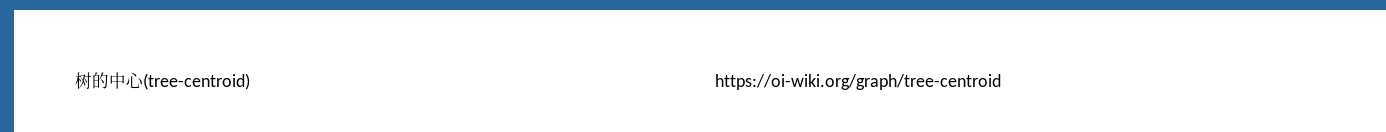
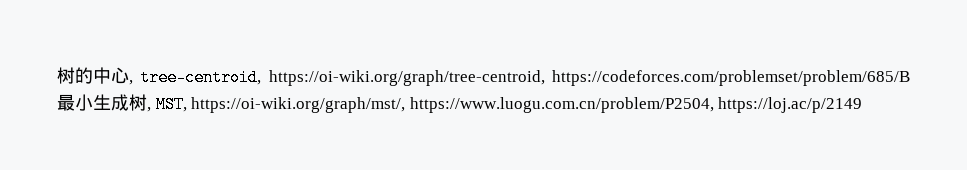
- 树的中心(tree-centroid)
- https://oi-wiki.org/graph/tree-centroid
+ 树的中心, tree-centroid, https://oi-wiki.org/graph/tree-centroid, https://codeforces.com/problemset/problem/685/B最小生成树, MST, https://oi-wiki.org/graph/mst/, https://www.luogu.com.cn/problem/P2504, https://loj.ac/p/2149

